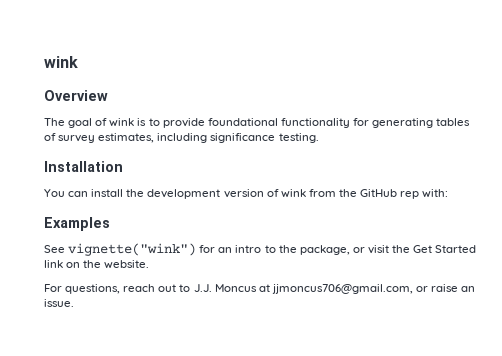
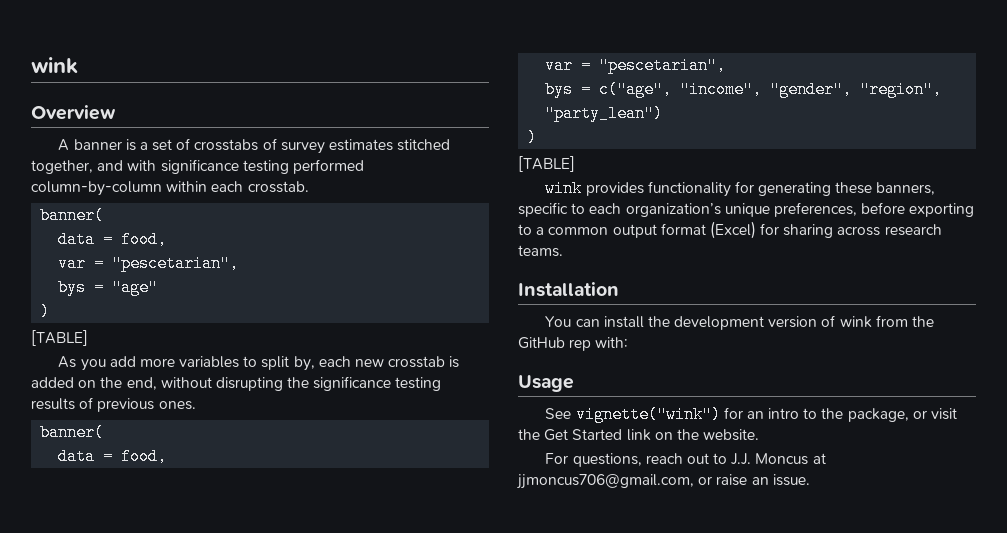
- The goal of wink is to provide foundational functionality for generating tables of survey estimates, including significance testing.
+ A banner is a set of crosstabs of survey estimates stitched together, and with significance testing performed column-by-column within each crosstab.
+ banner(
+ data = food,
+ var = "pescetarian",
+ bys = "age"
+ )
+ [TABLE]
+ As you add more variables to split by, each new crosstab is added on the end, without disrupting the significance testing results of previous ones.
+ banner(
+ data = food,
+ var = "pescetarian",
+ bys = c("age", "income", "gender", "region", "party_lean")
+ )
+ [TABLE]
+ wink provides functionality for generating these banners, specific to each organization’s unique preferences, before exporting to a common output format (Excel) for sharing across research teams.
- Examples
+ Usage

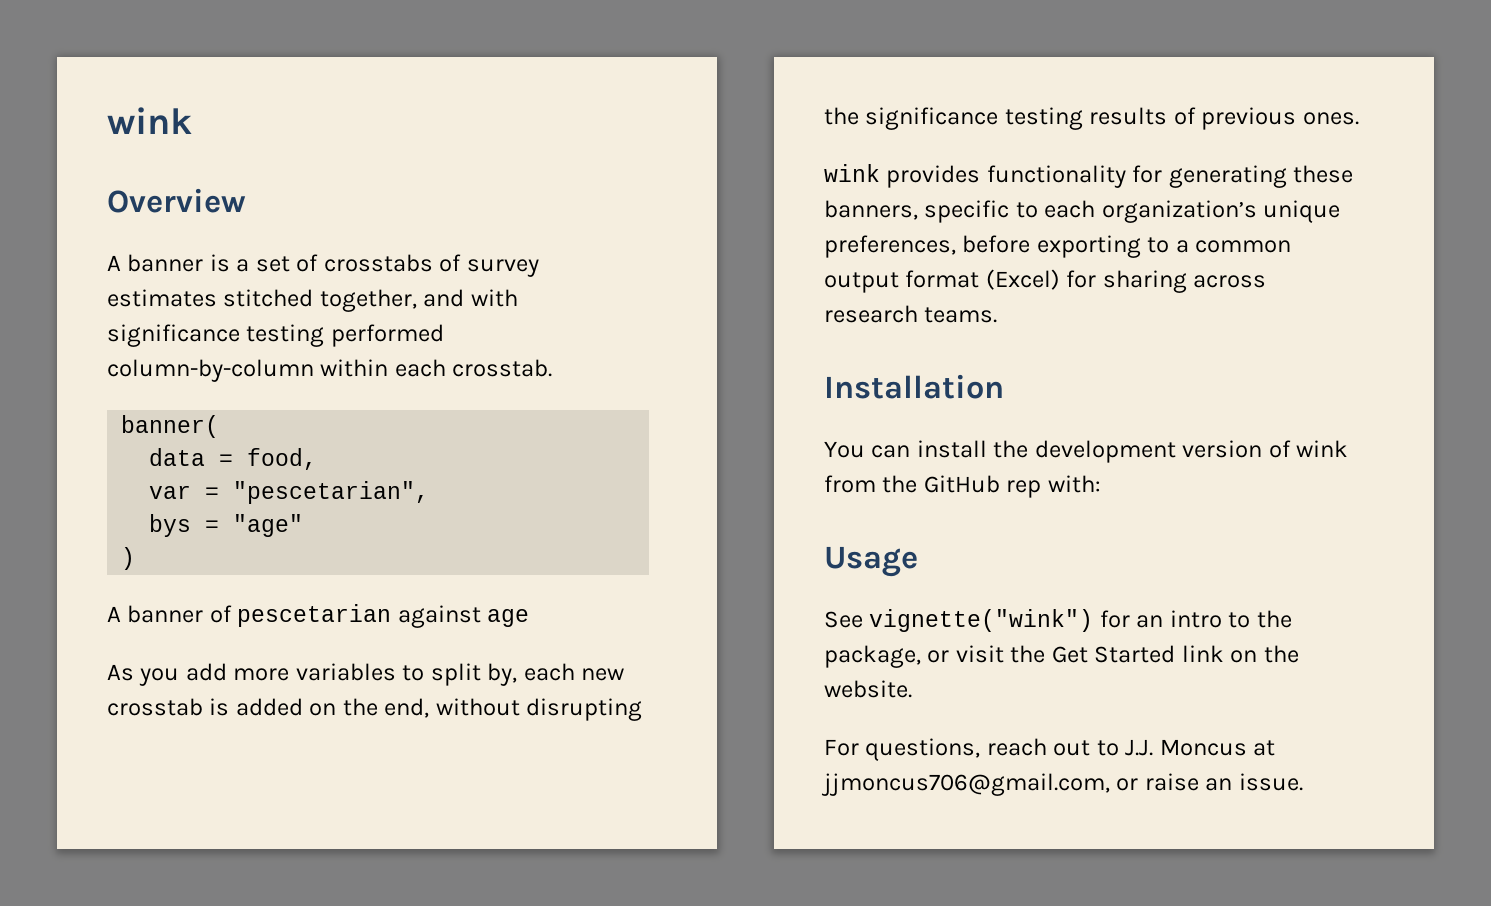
  bys = "age"
  )
- [TABLE]
+ A banner of pescetarian against age
  As you add more variables to split by, each new crosstab is added on the end, without disrupting the significance testing results of previous ones.
- banner(
- data = food,
- var = "pescetarian",
- bys = c("age", "income", "gender", "region", "party_lean")
- )
- [TABLE]

